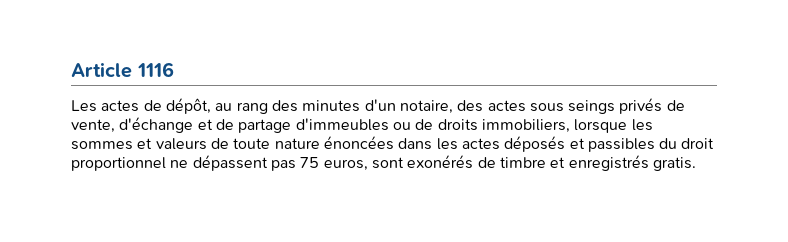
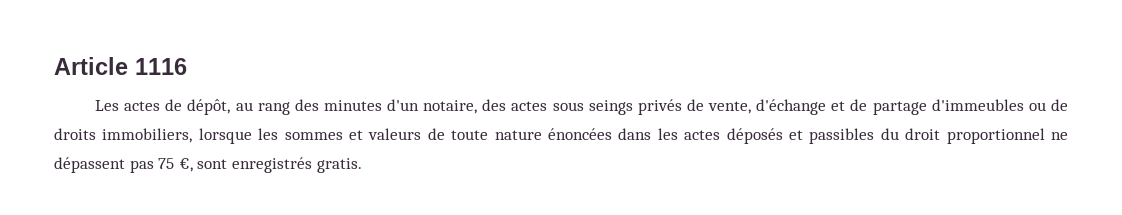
- Les actes de dépôt, au rang des minutes d'un notaire, des actes sous seings privés de vente, d'échange et de partage d'immeubles ou de droits immobiliers, lorsque les sommes et valeurs de toute nature énoncées dans les actes déposés et passibles du droit proportionnel ne dépassent pas 75 euros, sont exonérés de timbre et enregistrés gratis.
+ Les actes de dépôt, au rang des minutes d'un notaire, des actes sous seings privés de vente, d'échange et de partage d'immeubles ou de droits immobiliers, lorsque les sommes et valeurs de toute nature énoncées dans les actes déposés et passibles du droit proportionnel ne dépassent pas 75 €, sont enregistrés gratis.

